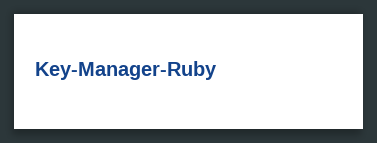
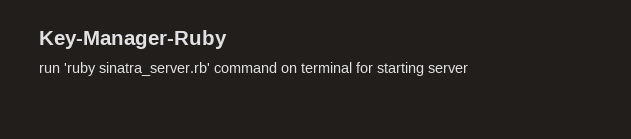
+ run 'ruby sinatra_server.rb' command on terminal for starting server

